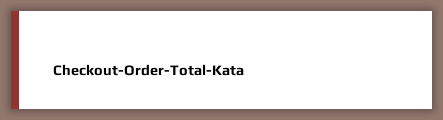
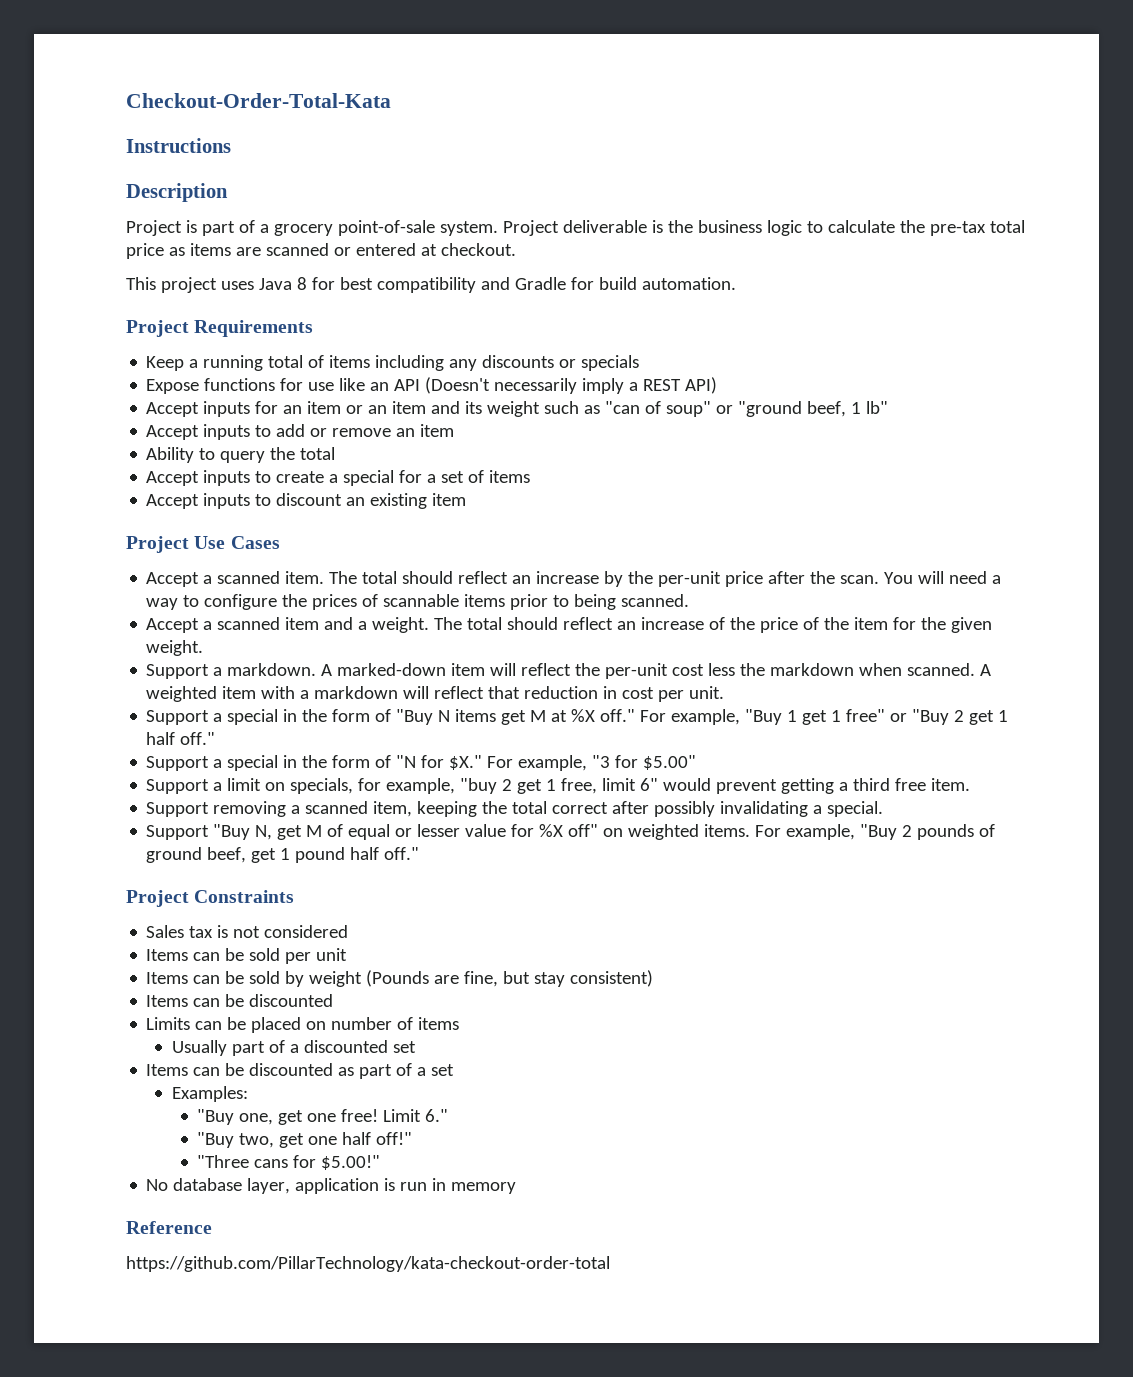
+ Instructions
+ Description
+ Project is part of a grocery point-of-sale system. Project deliverable is the business logic to calculate the pre-tax total price as items are scanned or entered at checkout.
+ This project uses Java 8 for best compatibility and Gradle for build automation.
+ Project Requirements
+ Keep a running total of items including any discounts or specials
+ Expose functions for use like an API (Doesn't necessarily imply a REST API)
+ Accept inputs for an item or an item and its weight such as "can of soup" or "ground beef, 1 lb"
+ Accept inputs to add or remove an item
+ Ability to query the total
+ Accept inputs to create a special for a set of items
+ Accept inputs to discount an existing item
+ Project Use Cases
+ Accept a scanned item. The total should reflect an increase by the per-unit price after the scan. You will need a way to configure the prices of scannable items prior to being scanned.
+ Accept a scanned item and a weight. The total should reflect an increase of the price of the item for the given weight.
+ Support a markdown. A marked-down item will reflect the per-unit cost less the markdown when scanned. A weighted item with a markdown will reflect that reduction in cost per unit.
+ Support a special in the form of "Buy N items get M at %X off." For example, "Buy 1 get 1 free" or "Buy 2 get 1 half off."
+ Support a special in the form of "N for $X." For example, "3 for $5.00"
+ Support a limit on specials, for example, "buy 2 get 1 free, limit 6" would prevent getting a third free item.
+ Support removing a scanned item, keeping the total correct after possibly invalidating a special.
+ Support "Buy N, get M of equal or lesser value for %X off" on weighted items. For example, "Buy 2 pounds of ground beef, get 1 pound half off."
+ Project Constraints
+ Sales tax is not considered
+ Items can be sold per unit
+ Items can be sold by weight (Pounds are fine, but stay consistent)
+ Items can be discounted
+ Limits can be placed on number of items
+ Usually part of a discounted set
+ Items can be discounted as part of a set
+ Examples:
+ "Buy one, get one free! Limit 6."
+ "Buy two, get one half off!"
+ "Three cans for $5.00!"
+ No database layer, application is run in memory
+ Reference
+ https://github.com/PillarTechnology/kata-checkout-order-total

